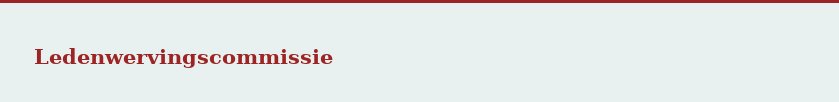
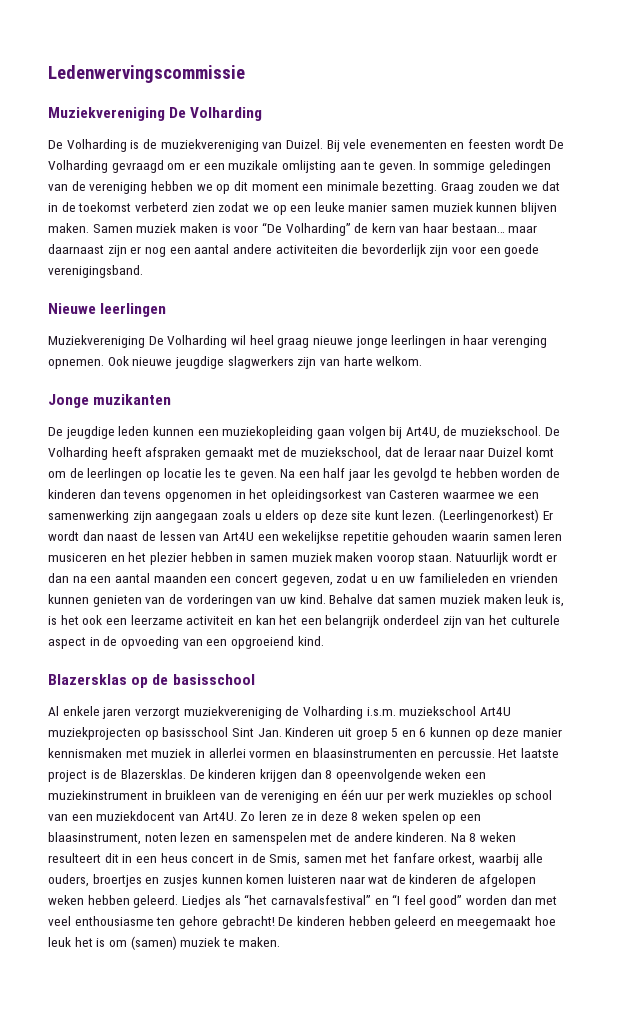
  Ledenwervingscommissie
+ Muziekvereniging De Volharding
+ De Volharding is de muziekvereniging van Duizel. Bij vele evenementen en feesten wordt De Volharding gevraagd om er een muzikale omlijsting aan te geven. In sommige geledingen van de vereniging hebben we op dit moment een minimale bezetting. Graag zouden we dat in de toekomst verbeterd zien zodat we op een leuke manier samen muziek kunnen blijven maken. Samen muziek maken is voor “De Volharding” de kern van haar bestaan… maar daarnaast zijn er nog een aantal andere activiteiten die bevorderlijk zijn voor een goede verenigingsband.
+ Nieuwe leerlingen
+ Muziekvereniging De Volharding wil heel graag nieuwe jonge leerlingen in haar verenging opnemen. Ook nieuwe jeugdige slagwerkers zijn van harte welkom.
+ Jonge muzikanten
+ De jeugdige leden kunnen een muziekopleiding gaan volgen bij Art4U, de muziekschool. De Volharding heeft afspraken gemaakt met de muziekschool, dat de leraar naar Duizel komt om de leerlingen op locatie les te geven. Na een half jaar les gevolgd te hebben worden de kinderen dan tevens opgenomen in het opleidingsorkest van Casteren waarmee we een samenwerking zijn aangegaan zoals u elders op deze site kunt lezen. (Leerlingenorkest) Er wordt dan naast de lessen van Art4U een wekelijkse repetitie gehouden waarin samen leren musiceren en het plezier hebben in samen muziek maken voorop staan. Natuurlijk wordt er dan na een aantal maanden een concert gegeven, zodat u en uw familieleden en vrienden kunnen genieten van de vorderingen van uw kind. Behalve dat samen muziek maken leuk is, is het ook een leerzame activiteit en kan het een belangrijk onderdeel zijn van het culturele aspect in de opvoeding van een opgroeiend kind.
+ Blazersklas op de basisschool
+ Al enkele jaren verzorgt muziekvereniging de Volharding i.s.m. muziekschool Art4U muziekprojecten op basisschool Sint Jan. Kinderen uit groep 5 en 6 kunnen op deze manier kennismaken met muziek in allerlei vormen en blaasinstrumenten en percussie. Het laatste project is de Blazersklas. De kinderen krijgen dan 8 opeenvolgende weken een muziekinstrument in bruikleen van de vereniging en één uur per werk muziekles op school van een muziekdocent van Art4U. Zo leren ze in deze 8 weken spelen op een blaasinstrument, noten lezen en samenspelen met de andere kinderen. Na 8 weken resulteert dit in een heus concert in de Smis, samen met het fanfare orkest, waarbij alle ouders, broertjes en zusjes kunnen komen luisteren naar wat de kinderen de afgelopen weken hebben geleerd. Liedjes als “het carnavalsfestival” en “I feel good” worden dan met veel enthousiasme ten gehore gebracht! De kinderen hebben geleerd en meegemaakt hoe leuk het is om (samen) muziek te maken.

